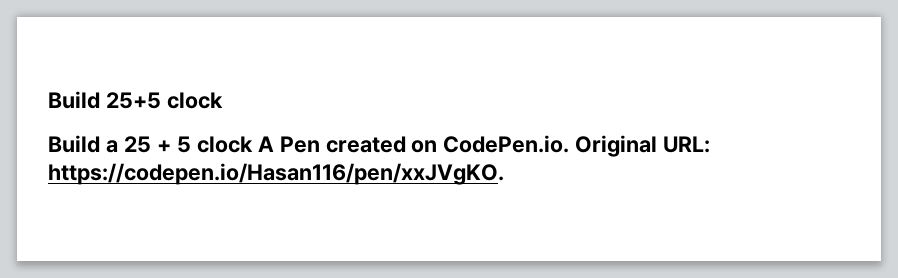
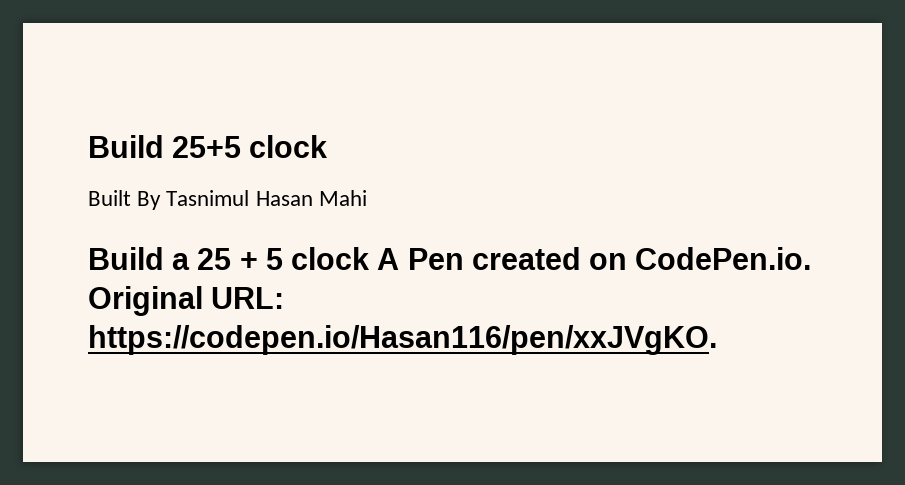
+ Built By Tasnimul Hasan Mahi

